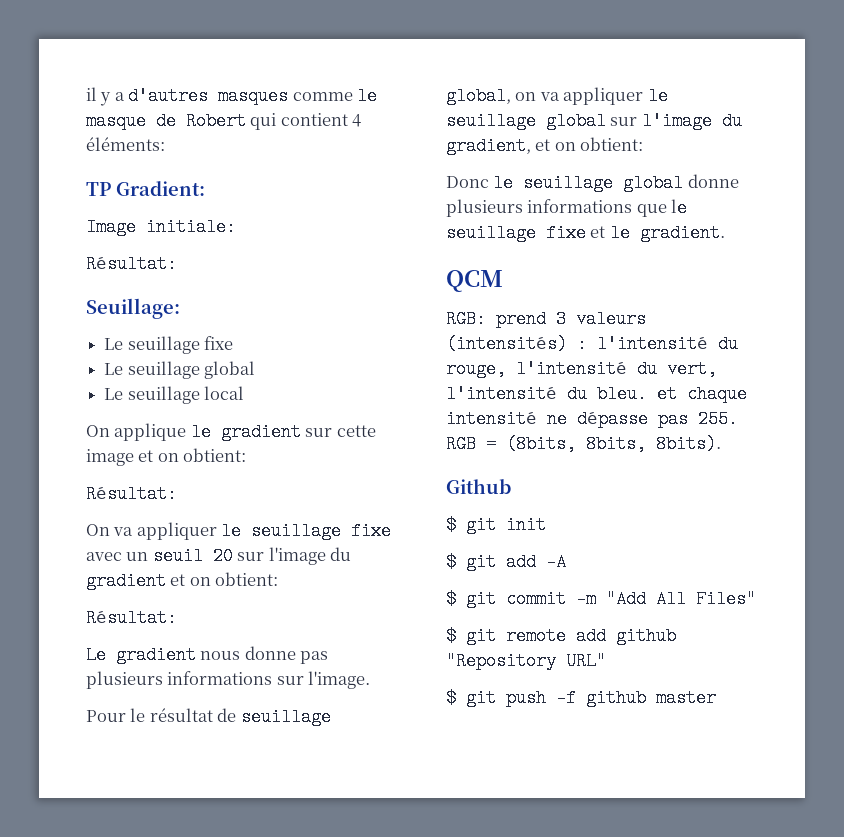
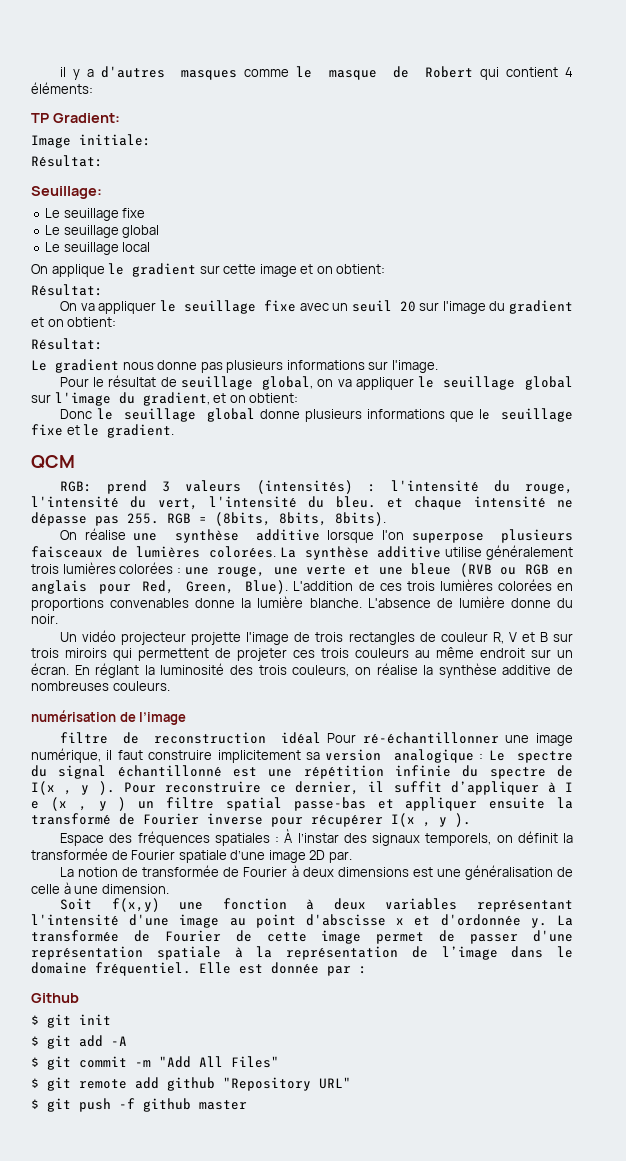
+ On réalise une synthèse additive lorsque l'on superpose plusieurs faisceaux de lumières colorées. La synthèse additive utilise généralement trois lumières colorées : une rouge, une verte et une bleue (RVB ou RGB en anglais pour Red, Green, Blue). L'addition de ces trois lumières colorées en proportions convenables donne la lumière blanche. L'absence de lumière donne du noir.
+ Un vidéo projecteur projette l'image de trois rectangles de couleur R, V et B sur trois miroirs qui permettent de projeter ces trois couleurs au même endroit sur un écran. En réglant la luminosité des trois couleurs, on réalise la synthèse additive de nombreuses couleurs.
+ numérisation de l’image
+ filtre de reconstruction idéal Pour ré-échantillonner une image numérique, il faut construire implicitement sa version analogique : Le spectre du signal échantillonné est une répétition infinie du spectre de I(x , y ). Pour reconstruire ce dernier, il suffit d’appliquer à I e (x , y ) un filtre spatial passe-bas et appliquer ensuite la transformé de Fourier inverse pour récupérer I(x , y ).
+ Espace des fréquences spatiales : À l’instar des signaux temporels, on définit la transformée de Fourier spatiale d’une image 2D par.
+ La notion de transformée de Fourier à deux dimensions est une généralisation de celle à une dimension.
+ Soit f(x,y) une fonction à deux variables représentant l'intensité d'une image au point d'abscisse x et d'ordonnée y. La transformée de Fourier de cette image permet de passer d'une représentation spatiale à la représentation de l’image dans le domaine fréquentiel. Elle est donnée par :

